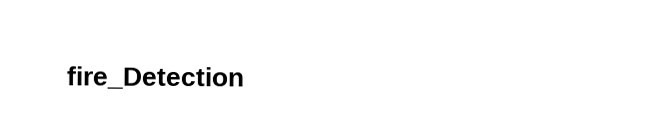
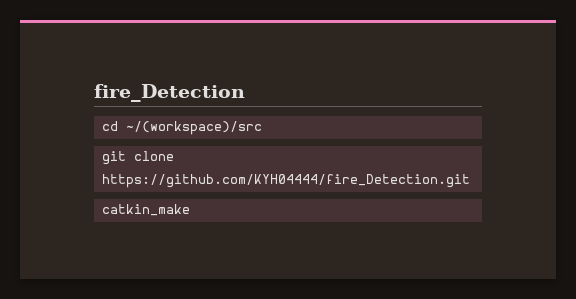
+ cd ~/(workspace)/src
+ git clone https://github.com/KYH04444/fire_Detection.git
+ catkin_make

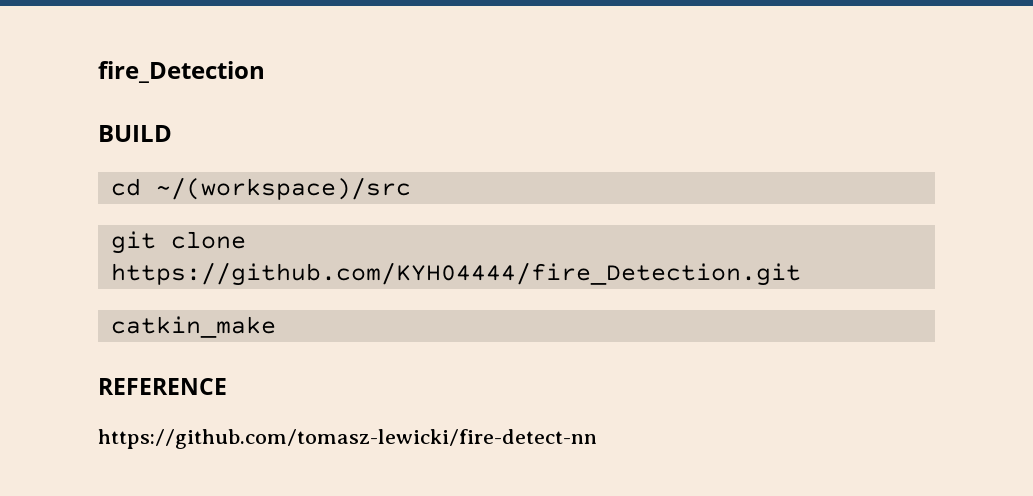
+ BUILD
+ REFERENCE
+ https://github.com/tomasz-lewicki/fire-detect-nn

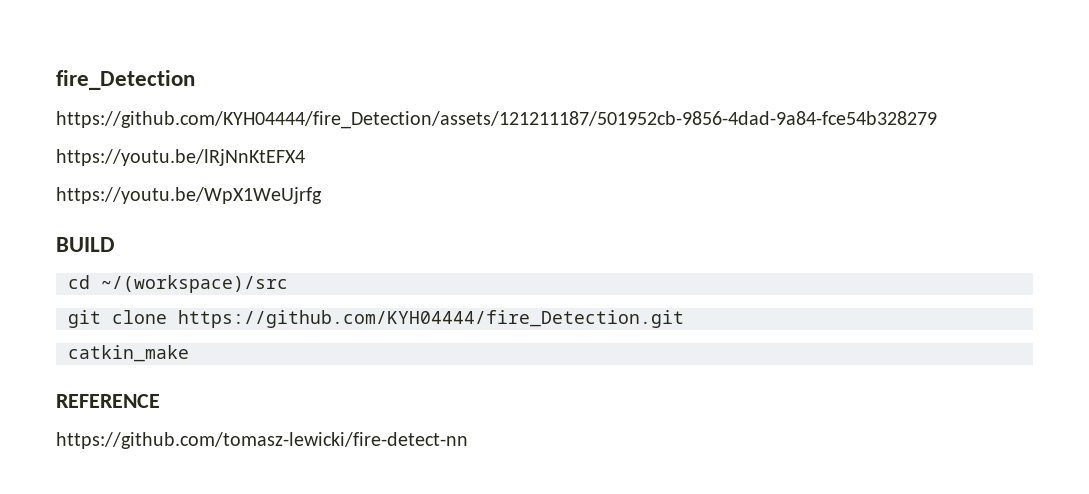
+ https://github.com/KYH04444/fire_Detection/assets/121211187/501952cb-9856-4dad-9a84-fce54b328279
+ https://youtu.be/lRjNnKtEFX4
+ https://youtu.be/WpX1WeUjrfg

